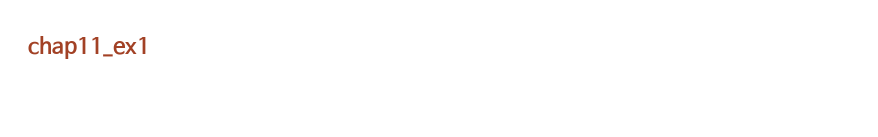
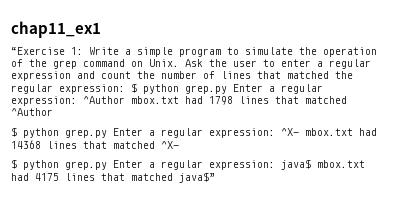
+ “Exercise 1: Write a simple program to simulate the operation of the grep command on Unix. Ask the user to enter a regular expression and count the number of lines that matched the regular expression: $ python grep.py Enter a regular expression: ^Author mbox.txt had 1798 lines that matched ^Author
+ $ python grep.py Enter a regular expression: ^X- mbox.txt had 14368 lines that matched ^X-
+ $ python grep.py Enter a regular expression: java$ mbox.txt had 4175 lines that matched java$”

